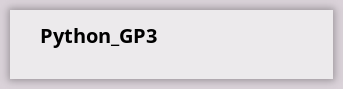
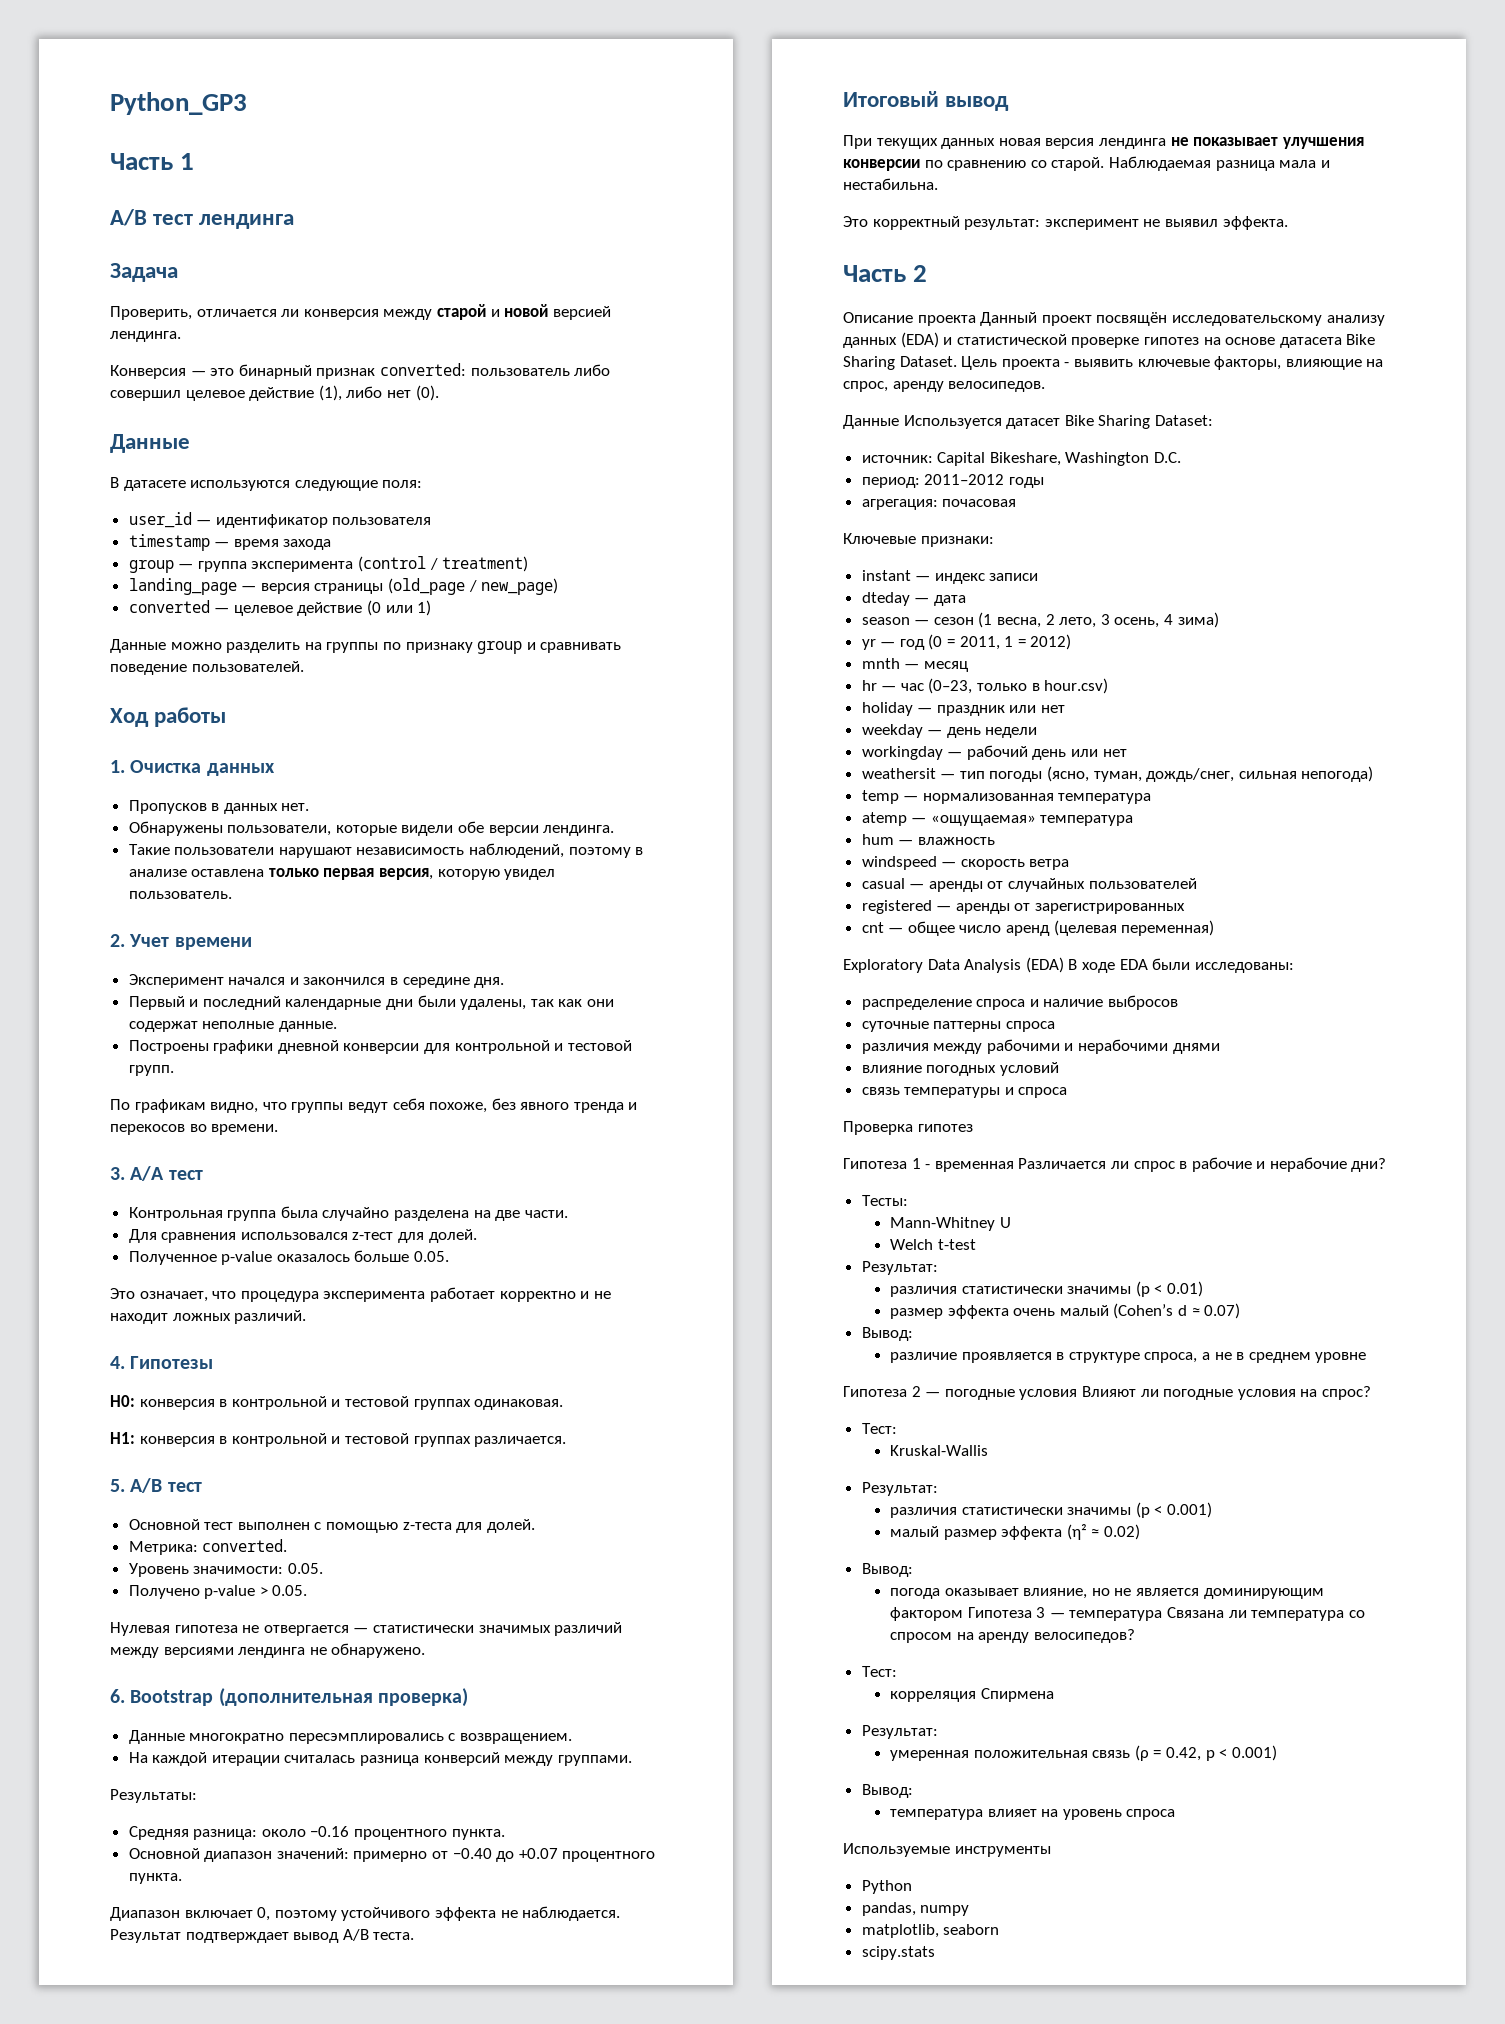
+ Часть 1
+ A/B тест лендинга
+ Задача
+ Проверить, отличается ли конверсия между старой и новой версией лендинга.
+ Конверсия — это бинарный признак converted: пользователь либо совершил целевое действие (1), либо нет (0).
+ Данные
+ В датасете используются следующие поля:
+ user_id — идентификатор пользователя
+ timestamp — время захода
+ group — группа эксперимента (control / treatment)
+ landing_page — версия страницы (old_page / new_page)
+ converted — целевое действие (0 или 1)
+ Данные можно разделить на группы по признаку group и сравнивать поведение пользователей.
+ Ход работы
+ 1. Очистка данных
+ Пропусков в данных нет.
+ Обнаружены пользователи, которые видели обе версии лендинга.
+ Такие пользователи нарушают независимость наблюдений, поэтому в анализе оставлена только первая версия, которую увидел пользователь.
+ 2. Учет времени
+ Эксперимент начался и закончился в середине дня.
+ Первый и последний календарные дни были удалены, так как они содержат неполные данные.
+ Построены графики дневной конверсии для контрольной и тестовой групп.
+ По графикам видно, что группы ведут себя похоже, без явного тренда и перекосов во времени.
+ 3. A/A тест
+ Контрольная группа была случайно разделена на две части.
+ Для сравнения использовался z-тест для долей.
+ Полученное p-value оказалось больше 0.05.
+ Это означает, что процедура эксперимента работает корректно и не находит ложных различий.
+ 4. Гипотезы
+ H0: конверсия в контрольной и тестовой группах одинаковая.
+ H1: конверсия в контрольной и тестовой группах различается.
+ 5. A/B тест
+ Основной тест выполнен с помощью z-теста для долей.
+ Метрика: converted.
+ Уровень значимости: 0.05.
+ Получено p-value > 0.05.
+ Нулевая гипотеза не отвергается — статистически значимых различий между версиями лендинга не обнаружено.
+ 6. Bootstrap (дополнительная проверка)
+ Данные многократно пересэмплировались с возвращением.
+ На каждой итерации считалась разница конверсий между группами.
+ Результаты:
+ Средняя разница: около −0.16 процентного пункта.
+ Основной диапазон значений: примерно от −0.40 до +0.07 процентного пункта.
+ Диапазон включает 0, поэтому устойчивого эффекта не наблюдается. Результат подтверждает вывод A/B теста.
+ Итоговый вывод
+ При текущих данных новая версия лендинга не показывает улучшения конверсии по сравнению со старой. Наблюдаемая разница мала и нестабильна.
+ Это корректный результат: эксперимент не выявил эффекта.
+ Часть 2
+ Описание проекта Данный проект посвящён исследовательскому анализу данных (EDA) и статистической проверке гипотез на основе датасета Bike Sharing Dataset. Цель проекта - выявить ключевые факторы, влияющие на спрос, аренду велосипедов.
+ Данные Используется датасет Bike Sharing Dataset:
+ источник: Capital Bikeshare, Washington D.C.
+ период: 2011–2012 годы
+ агрегация: почасовая
+ Ключевые признаки:
+ instant — индекс записи
+ dteday — дата
+ season — сезон (1 весна, 2 лето, 3 осень, 4 зима)
+ yr — год (0 = 2011, 1 = 2012)
+ mnth — месяц
+ hr — час (0–23, только в hour.csv)
+ holiday — праздник или нет
+ weekday — день недели
+ workingday — рабочий день или нет
+ weathersit — тип погоды (ясно, туман, дождь/снег, сильная непогода)
+ temp — нормализованная температура
+ atemp — «ощущаемая» температура
+ hum — влажность
+ windspeed — скорость ветра
+ casual — аренды от случайных пользователей
+ registered — аренды от зарегистрированных
+ cnt — общее число аренд (целевая переменная)
+ Exploratory Data Analysis (EDA) В ходе EDA были исследованы:
+ распределение спроса и наличие выбросов
+ суточные паттерны спроса
+ различия между рабочими и нерабочими днями
+ влияние погодных условий
+ связь температуры и спроса
+ Проверка гипотез
+ Гипотеза 1 - временная Различается ли спрос в рабочие и нерабочие дни?
+ Тесты:
+ Mann-Whitney U
+ Welch t-test
+ Результат:
+ различия статистически значимы (p < 0.01)
+ размер эффекта очень малый (Cohen’s d ≈ 0.07)
+ Вывод:
+ различие проявляется в структуре спроса, а не в среднем уровне
+ Гипотеза 2 — погодные условия Влияют ли погодные условия на спрос?
+ Тест:
+ Kruskal-Wallis
+ Результат:
+ различия статистически значимы (p < 0.001)
+ малый размер эффекта (η² ≈ 0.02)
+ Вывод:
+ погода оказывает влияние, но не является доминирующим фактором Гипотеза 3 — температура Связана ли температура со спросом на аренду велосипедов?
+ Тест:
+ корреляция Спирмена
+ Результат:
+ умеренная положительная связь (ρ = 0.42, p < 0.001)
+ Вывод:
+ температура влияет на уровень спроса
+ Используемые инструменты
+ Python
+ pandas, numpy
+ matplotlib, seaborn
+ scipy.stats

